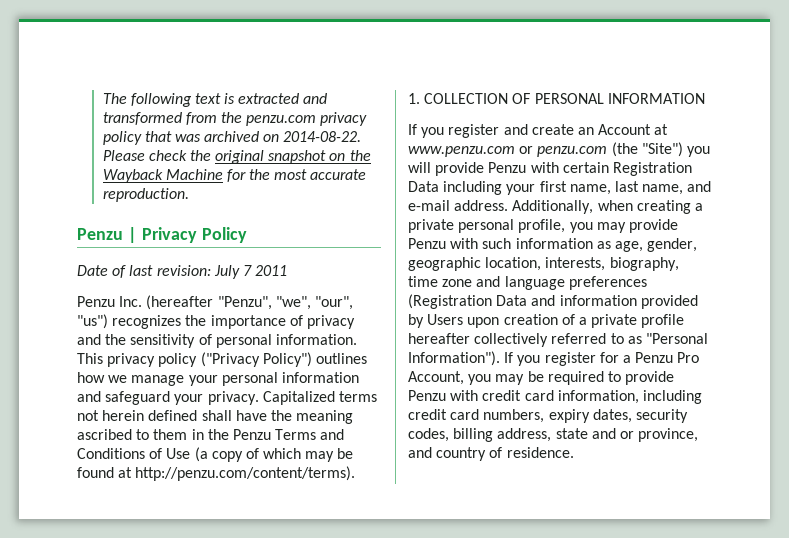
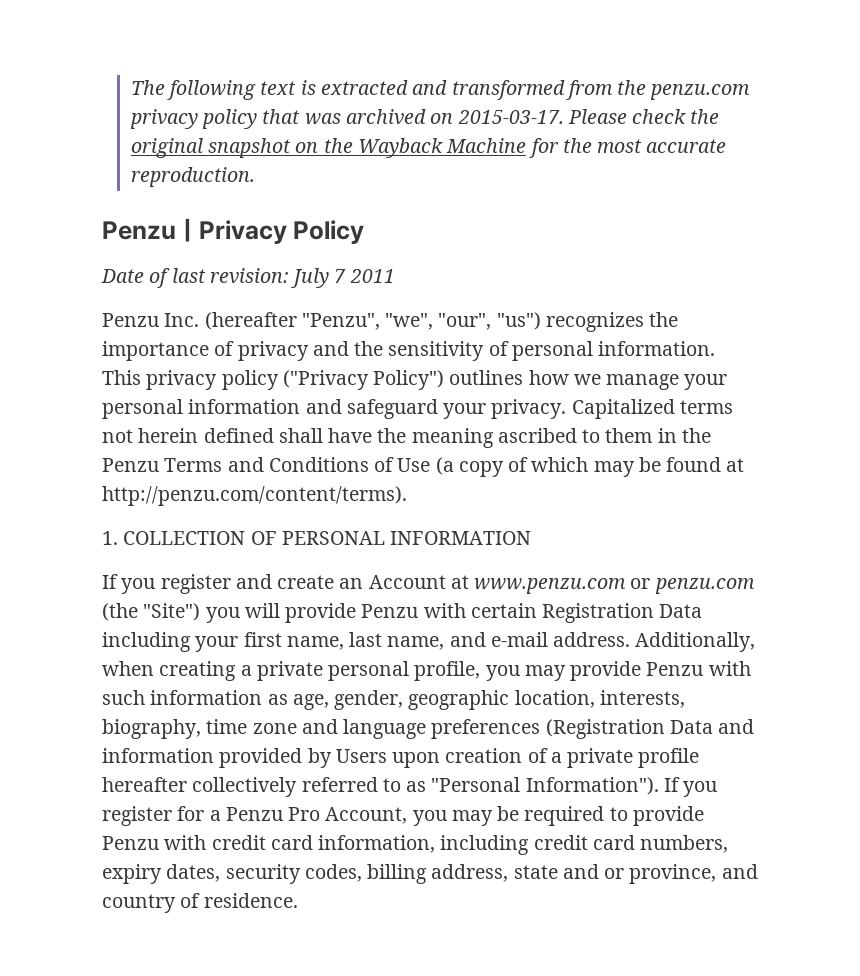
- The following text is extracted and transformed from the penzu.com privacy policy that was archived on 2014-08-22.
+ The following text is extracted and transformed from the penzu.com privacy policy that was archived on 2015-03-17.

